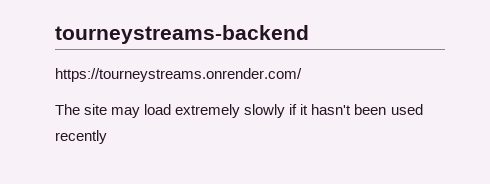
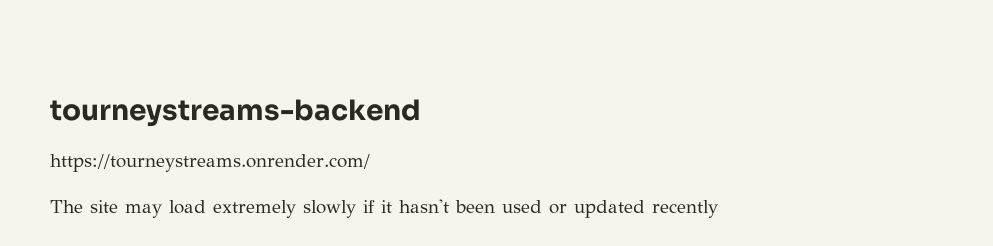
- The site may load extremely slowly if it hasn't been used recently
+ The site may load extremely slowly if it hasn't been used or updated recently

